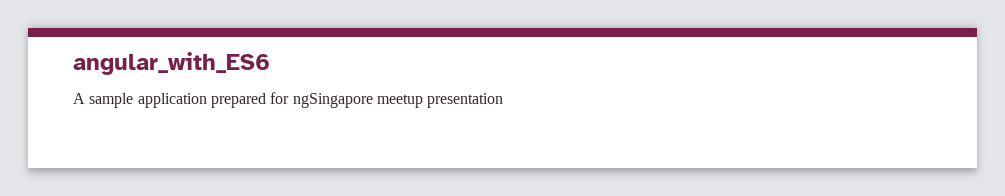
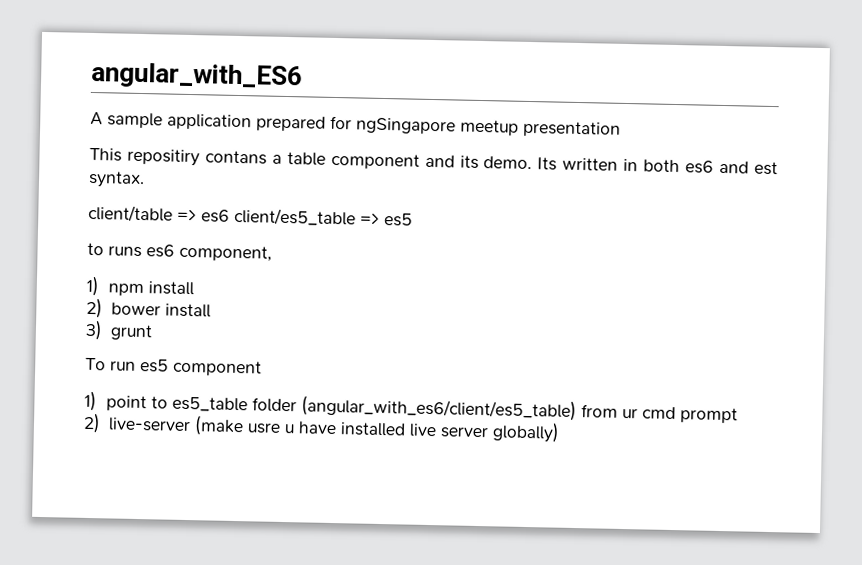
+ This repositiry contans a table component and its demo. Its written in both es6 and est syntax.
+ client/table => es6 client/es5_table => es5
+ to runs es6 component,
+ 1) npm install
+ 2) bower install
+ 3) grunt
+ To run es5 component
+ 1) point to es5_table folder (angular_with_es6/client/es5_table) from ur cmd prompt
+ 2) live-server (make usre u have installed live server globally)

